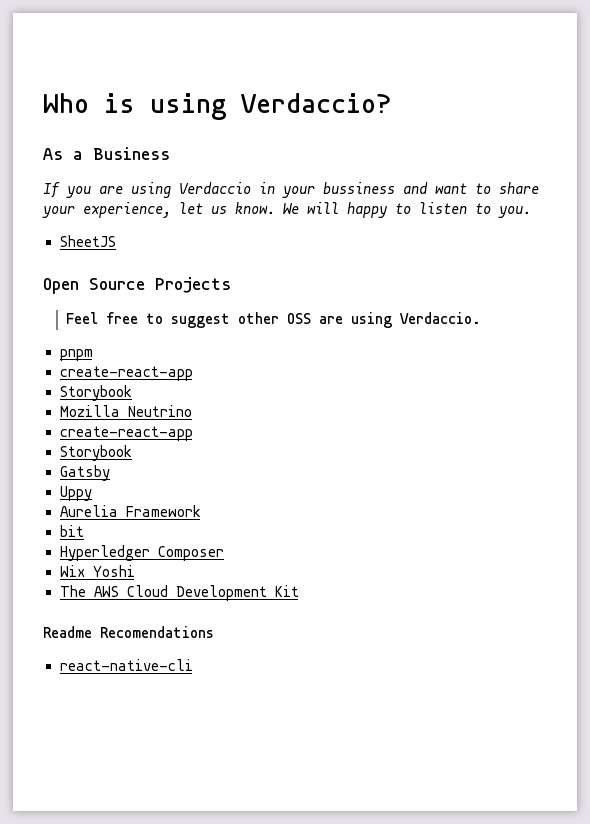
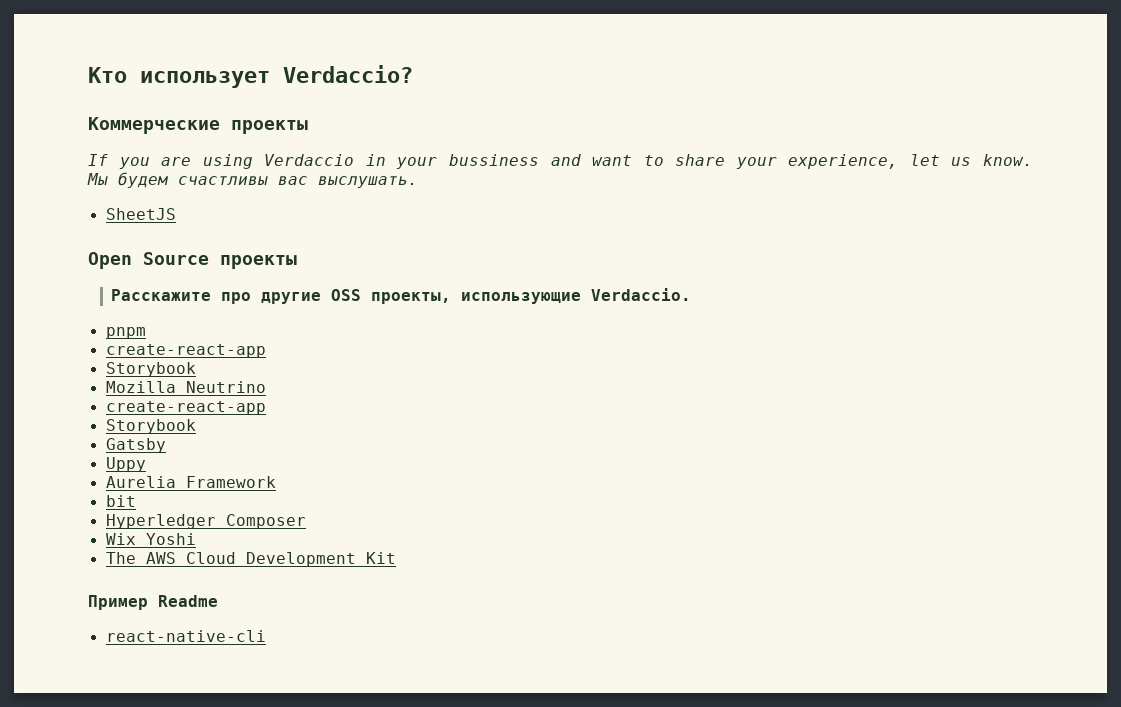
- Who is using Verdaccio?
- As a Business
+ Кто использует Verdaccio?
+ Коммерческие проекты
- We will happy to listen to you.
+ Мы будем счастливы вас выслушать.
  SheetJS
- Open Source Projects
- Feel free to suggest other OSS are using Verdaccio.
+ Open Source проекты
+ Расскажите про другие OSS проекты, использующие Verdaccio.
- Readme Recomendations
+ Пример Readme

